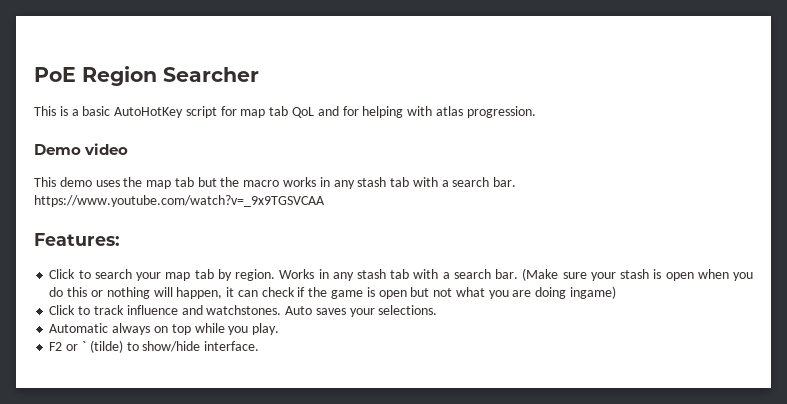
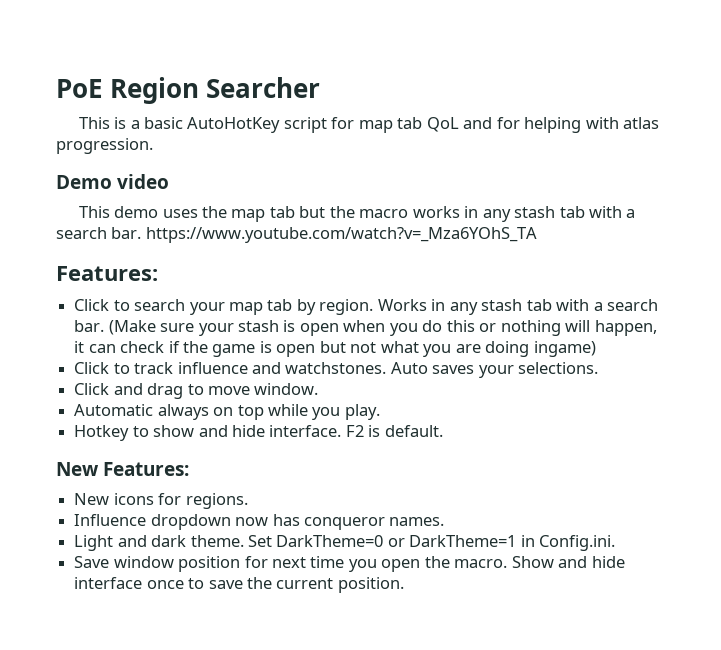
- This demo uses the map tab but the macro works in any stash tab with a search bar. https://www.youtube.com/watch?v=_9x9TGSVCAA
+ This demo uses the map tab but the macro works in any stash tab with a search bar. https://www.youtube.com/watch?v=_Mza6YOhS_TA
+ Click and drag to move window.
- F2 or ` (tilde) to show/hide interface.
+ Hotkey to show and hide interface. F2 is default.
+ New Features:
+ New icons for regions.
+ Influence dropdown now has conqueror names.
+ Light and dark theme. Set DarkTheme=0 or DarkTheme=1 in Config.ini.
+ Save window position for next time you open the macro. Show and hide interface once to save the current position.

